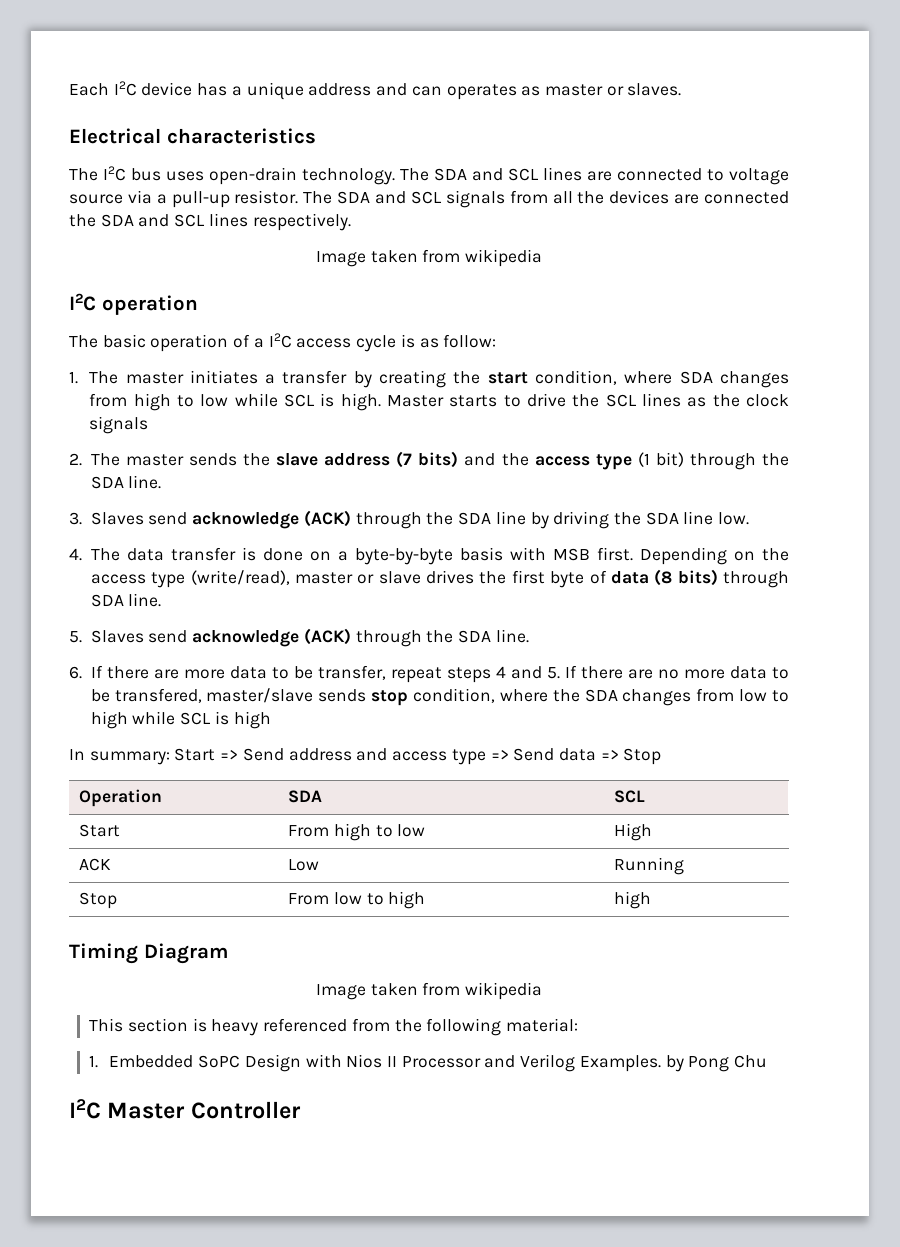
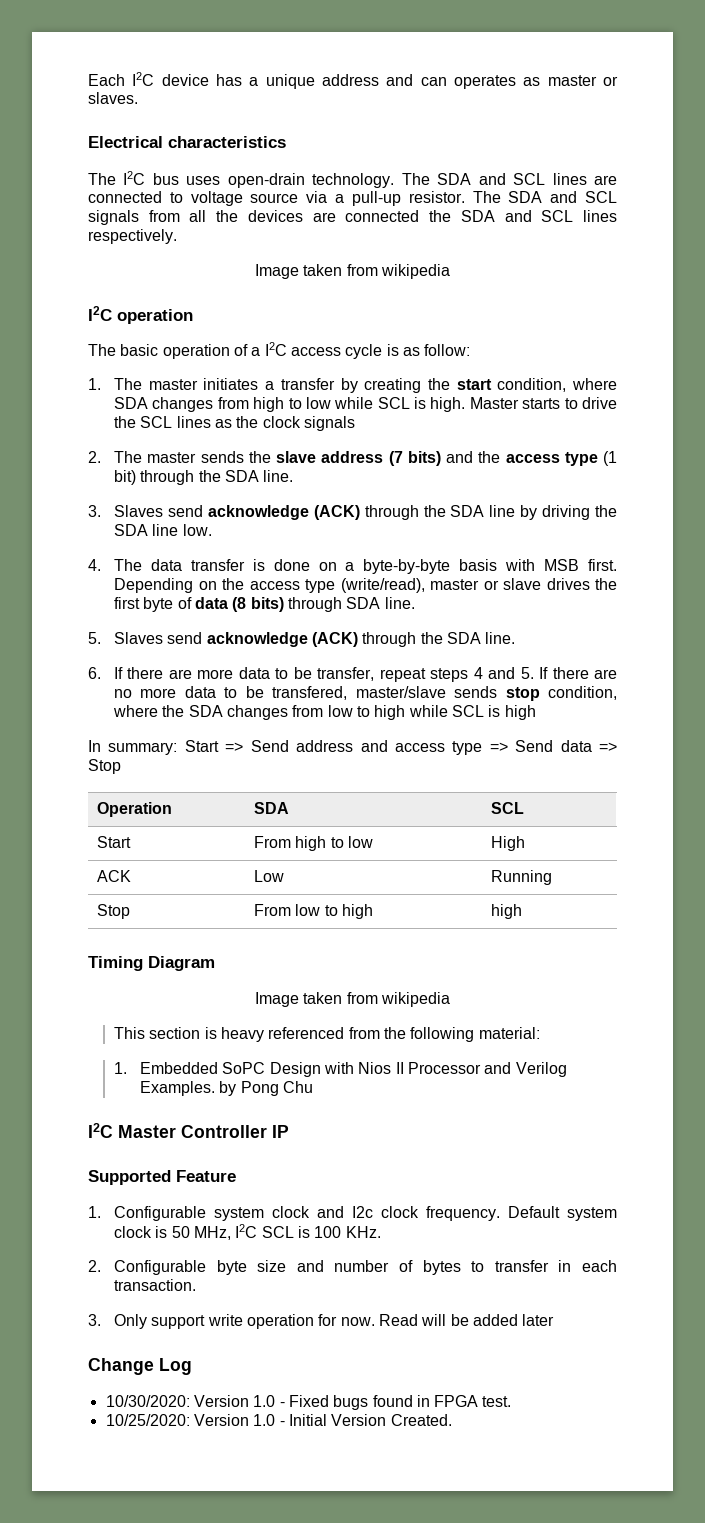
- I2C Master Controller
+ I2C Master Controller IP
+ Supported Feature
+ 1. Configurable system clock and I2c clock frequency. Default system clock is 50 MHz, I2C SCL is 100 KHz.
+ 2. Configurable byte size and number of bytes to transfer in each transaction.
+ 3. Only support write operation for now. Read will be added later
+ Change Log
+ 10/30/2020: Version 1.0 - Fixed bugs found in FPGA test.
+ 10/25/2020: Version 1.0 - Initial Version Created.

